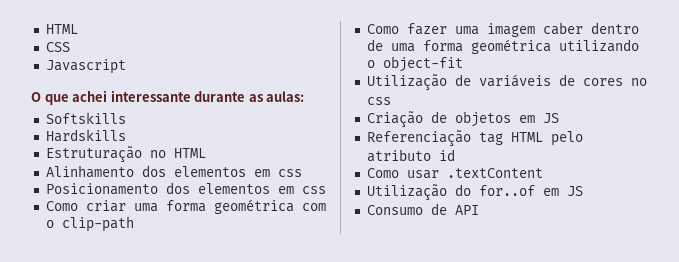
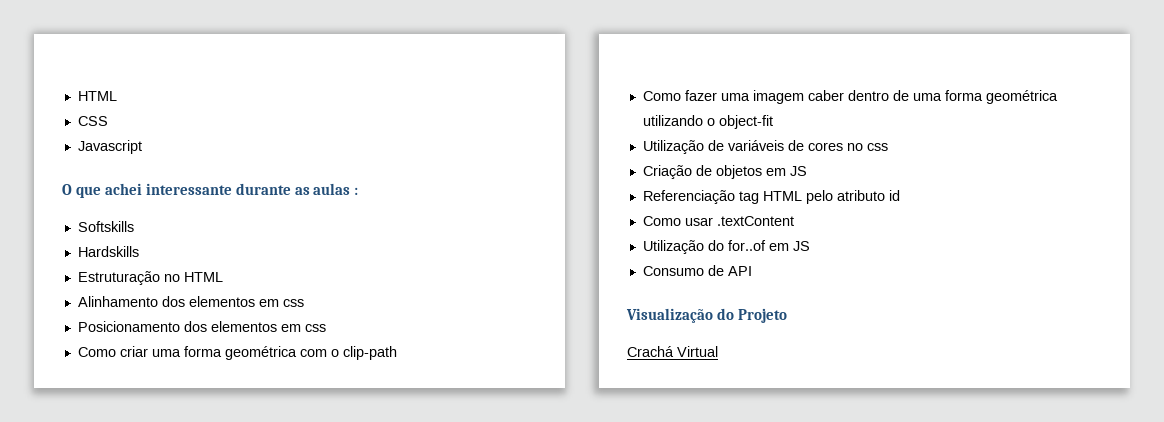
- O que achei interessante durante as aulas:
+ O que achei interessante durante as aulas :
+ Visualização do Projeto
+ Crachá Virtual

